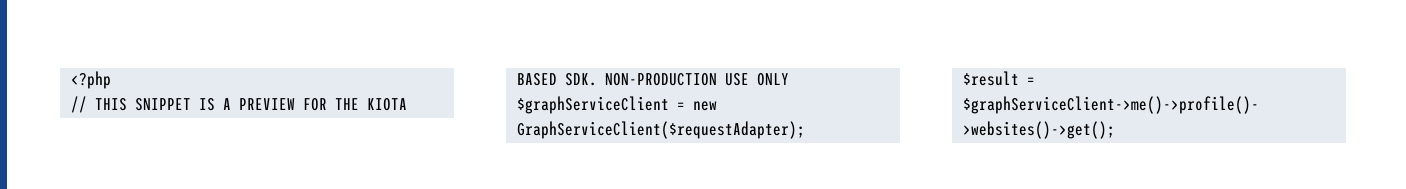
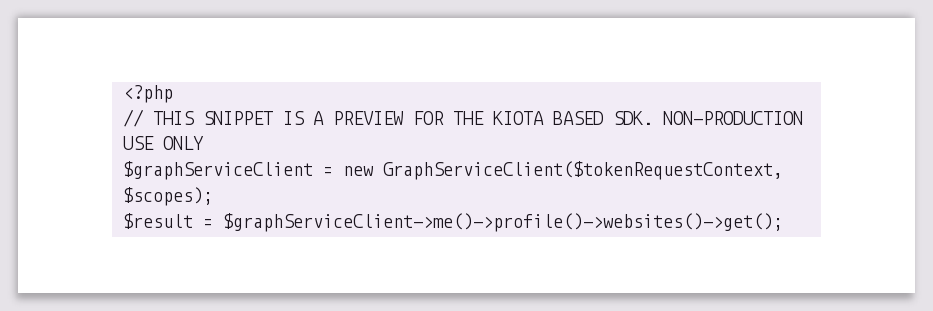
- $graphServiceClient = new GraphServiceClient($requestAdapter);
+ $graphServiceClient = new GraphServiceClient($tokenRequestContext, $scopes);

